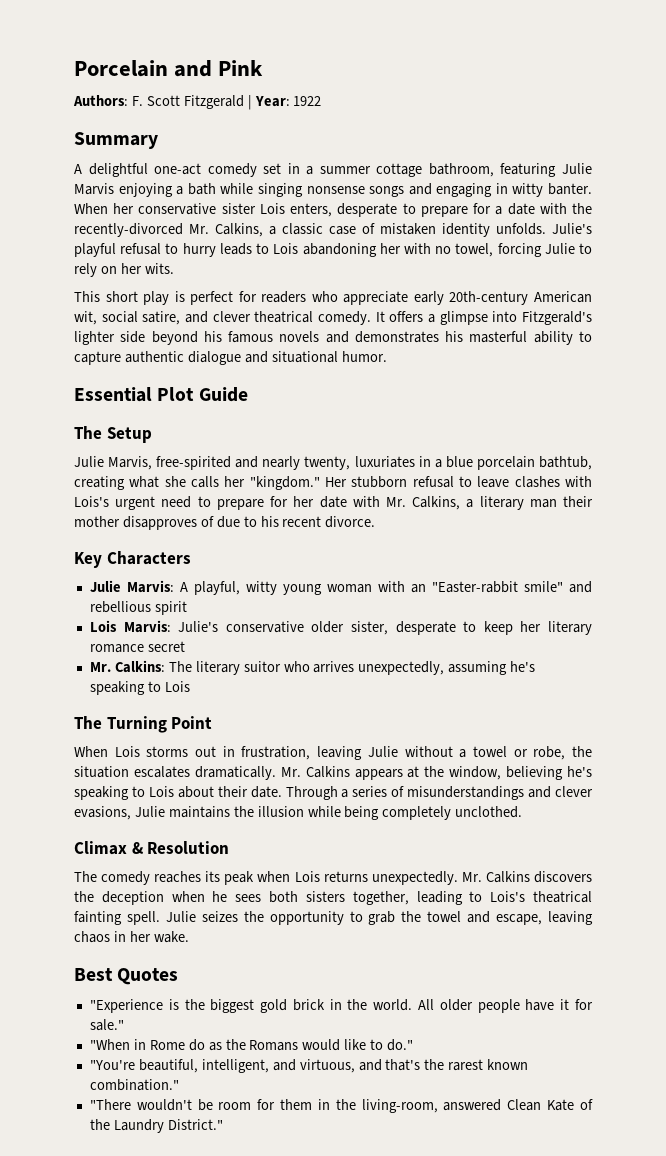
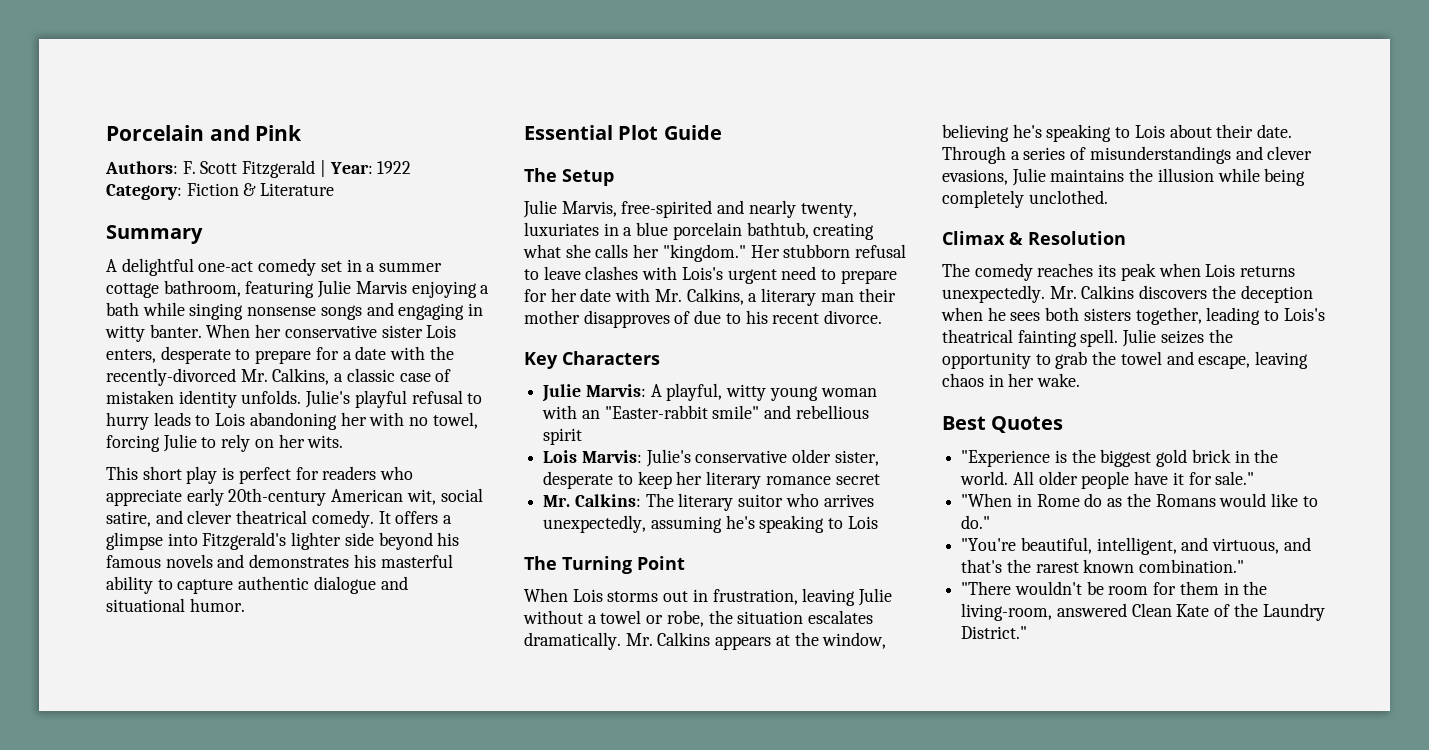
- Authors: F. Scott Fitzgerald | Year: 1922
+ Authors: F. Scott Fitzgerald | Year: 1922 Category: Fiction & Literature

